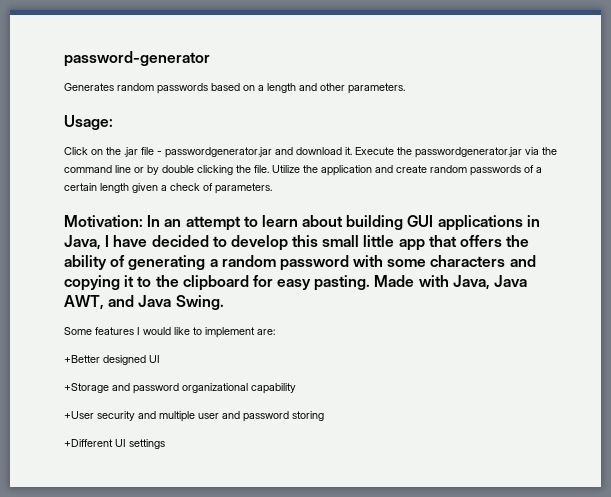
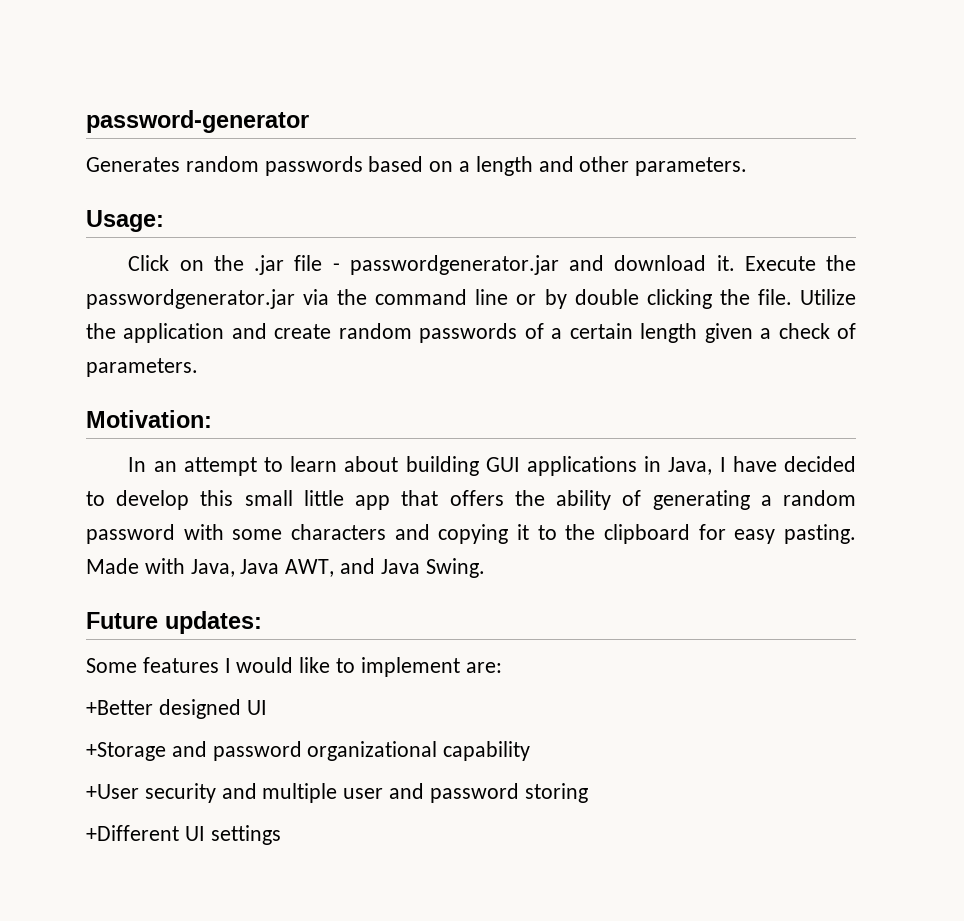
- Motivation: In an attempt to learn about building GUI applications in Java, I have decided to develop this small little app that offers the ability of generating a random password with some characters and copying it to the clipboard for easy pasting.
+ Motivation:
+ In an attempt to learn about building GUI applications in Java, I have decided to develop this small little app that offers the ability of generating a random password with some characters and copying it to the clipboard for easy pasting.
+ Future updates:

